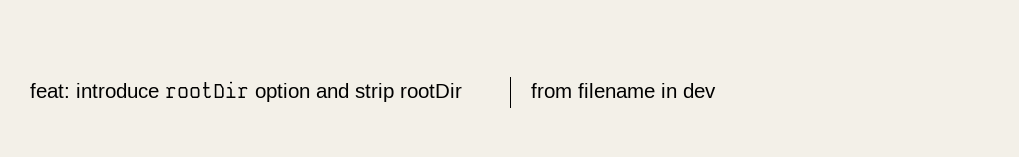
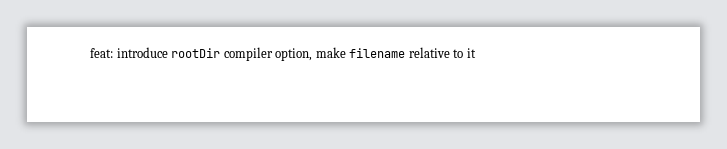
- feat: introduce rootDir option and strip rootDir from filename in dev
+ feat: introduce rootDir compiler option, make filename relative to it

